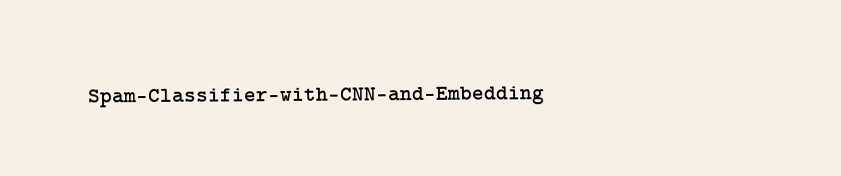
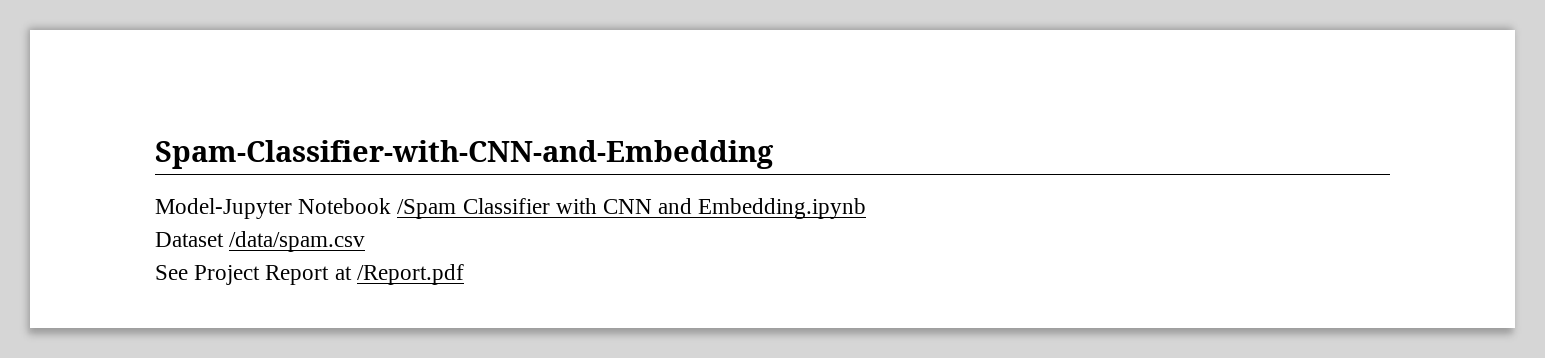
+ Model-Jupyter Notebook /Spam Classifier with CNN and Embedding.ipynb
+ Dataset /data/spam.csv
+ See Project Report at /Report.pdf

